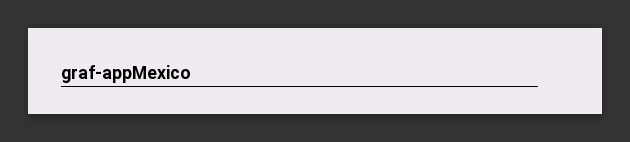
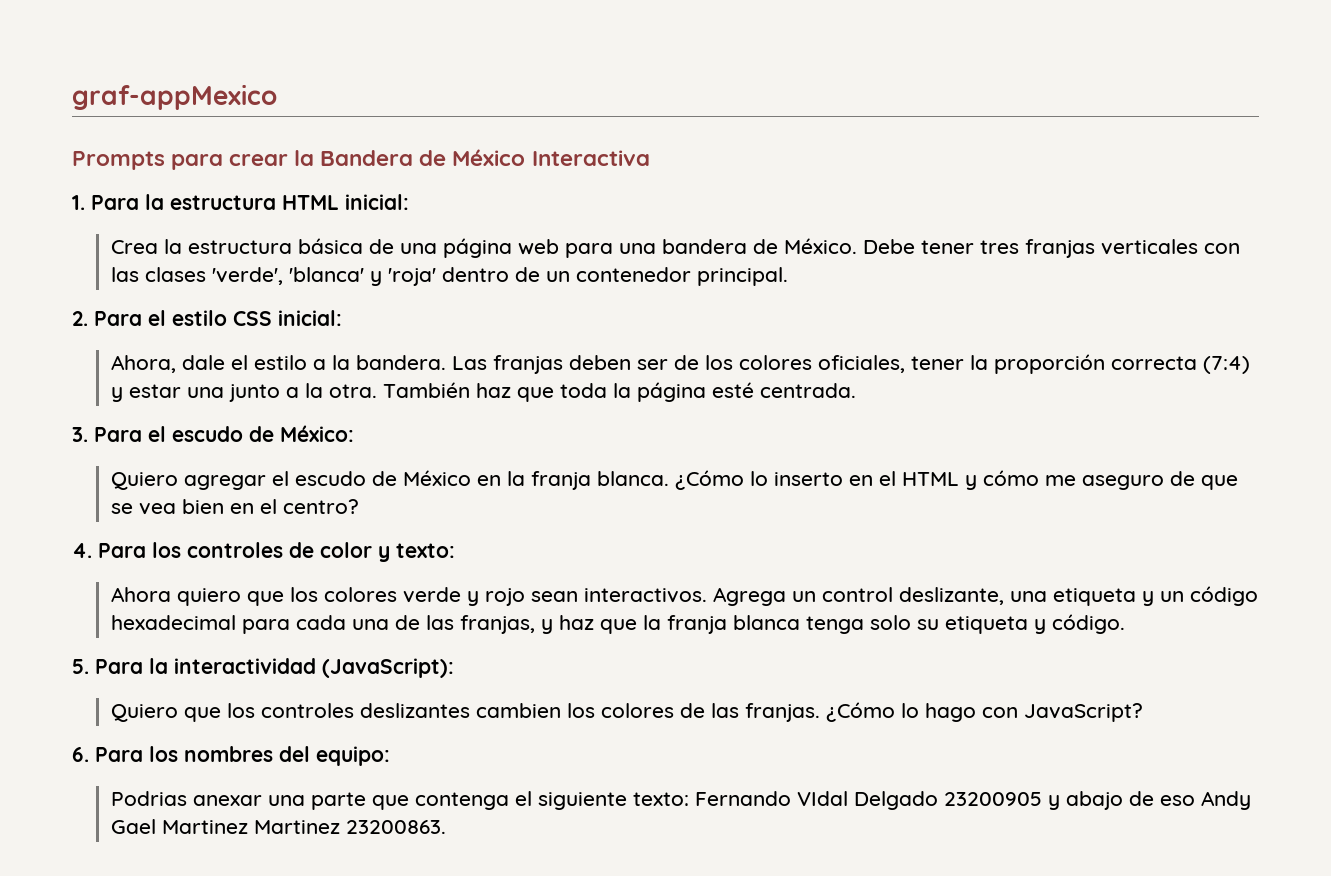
+ Prompts para crear la Bandera de México Interactiva
+ 1. Para la estructura HTML inicial:
+ Crea la estructura básica de una página web para una bandera de México. Debe tener tres franjas verticales con las clases 'verde', 'blanca' y 'roja' dentro de un contenedor principal.
+ 2. Para el estilo CSS inicial:
+ Ahora, dale el estilo a la bandera. Las franjas deben ser de los colores oficiales, tener la proporción correcta (7:4) y estar una junto a la otra. También haz que toda la página esté centrada.
+ 3. Para el escudo de México:
+ Quiero agregar el escudo de México en la franja blanca. ¿Cómo lo inserto en el HTML y cómo me aseguro de que se vea bien en el centro?
+ 4. Para los controles de color y texto:
+ Ahora quiero que los colores verde y rojo sean interactivos. Agrega un control deslizante, una etiqueta y un código hexadecimal para cada una de las franjas, y haz que la franja blanca tenga solo su etiqueta y código.
+ 5. Para la interactividad (JavaScript):
+ Quiero que los controles deslizantes cambien los colores de las franjas. ¿Cómo lo hago con JavaScript?
+ 6. Para los nombres del equipo:
+ Podrias anexar una parte que contenga el siguiente texto: Fernando VIdal Delgado 23200905 y abajo de eso Andy Gael Martinez Martinez 23200863.

